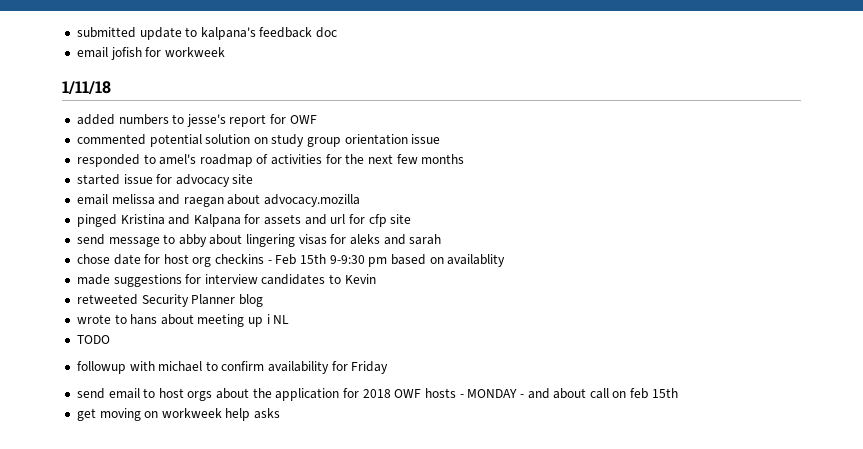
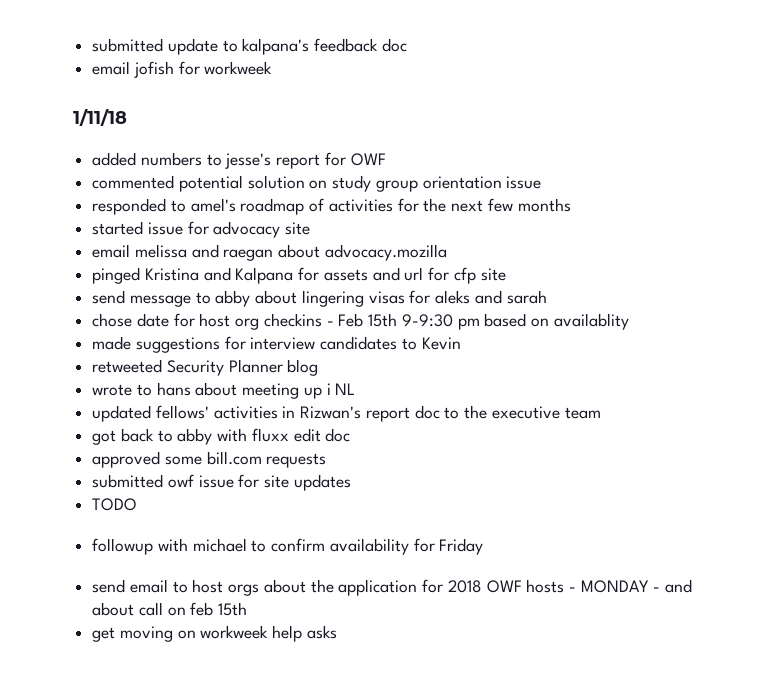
+ updated fellows' activities in Rizwan's report doc to the executive team
+ got back to abby with fluxx edit doc
+ approved some bill.com requests
+ submitted owf issue for site updates

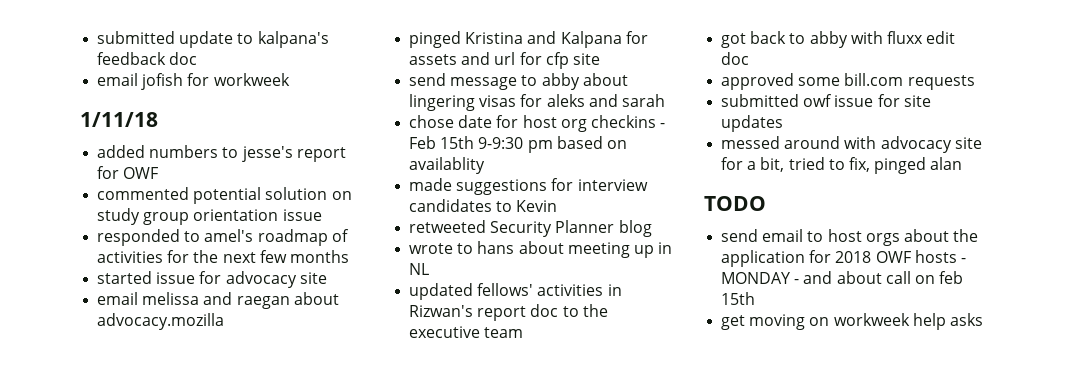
- wrote to hans about meeting up i NL
+ wrote to hans about meeting up in NL
+ messed around with advocacy site for a bit, tried to fix, pinged alan
  TODO
- followup with michael to confirm availability for Friday

